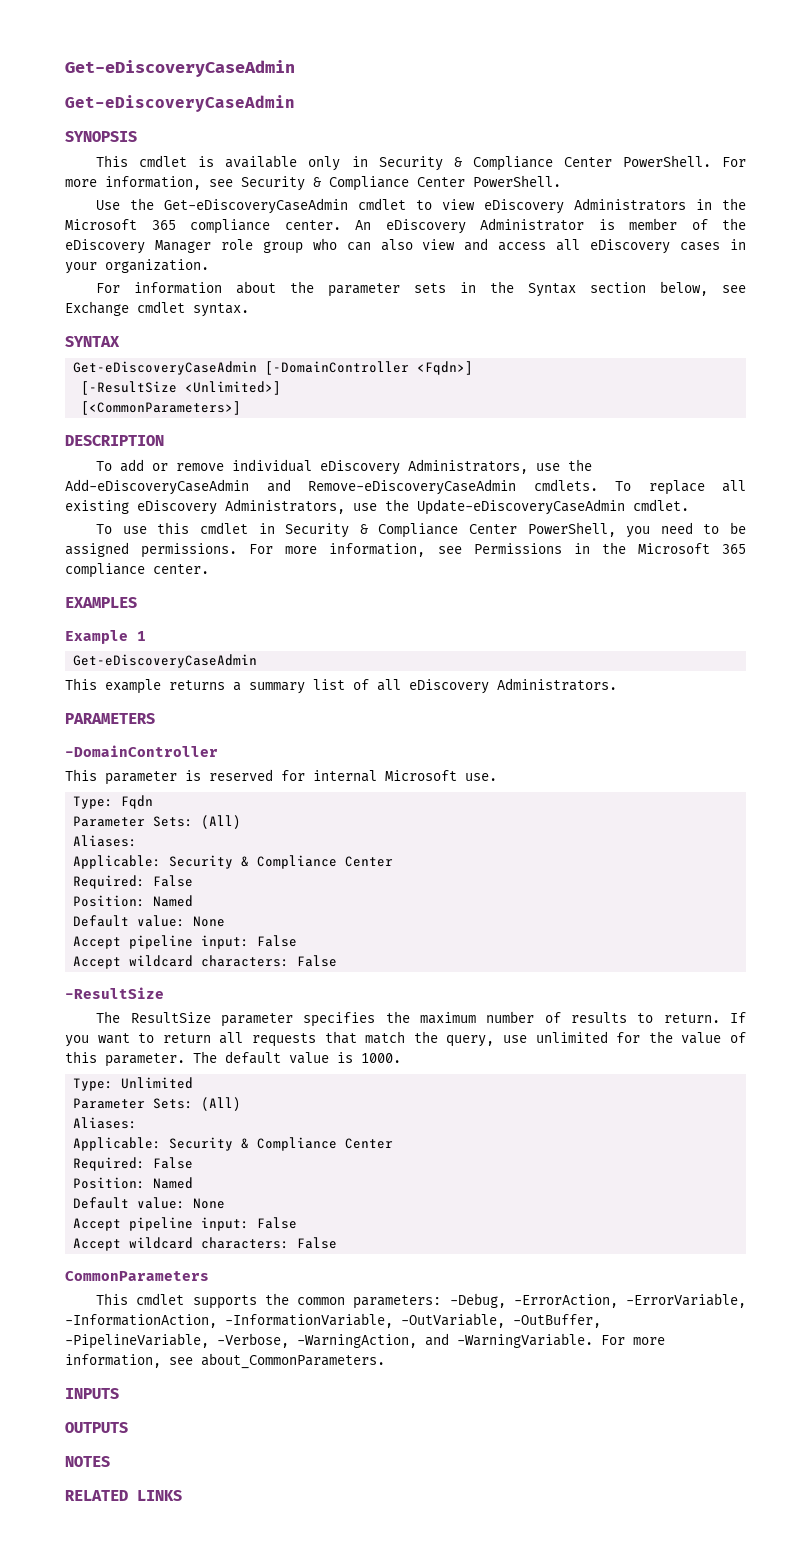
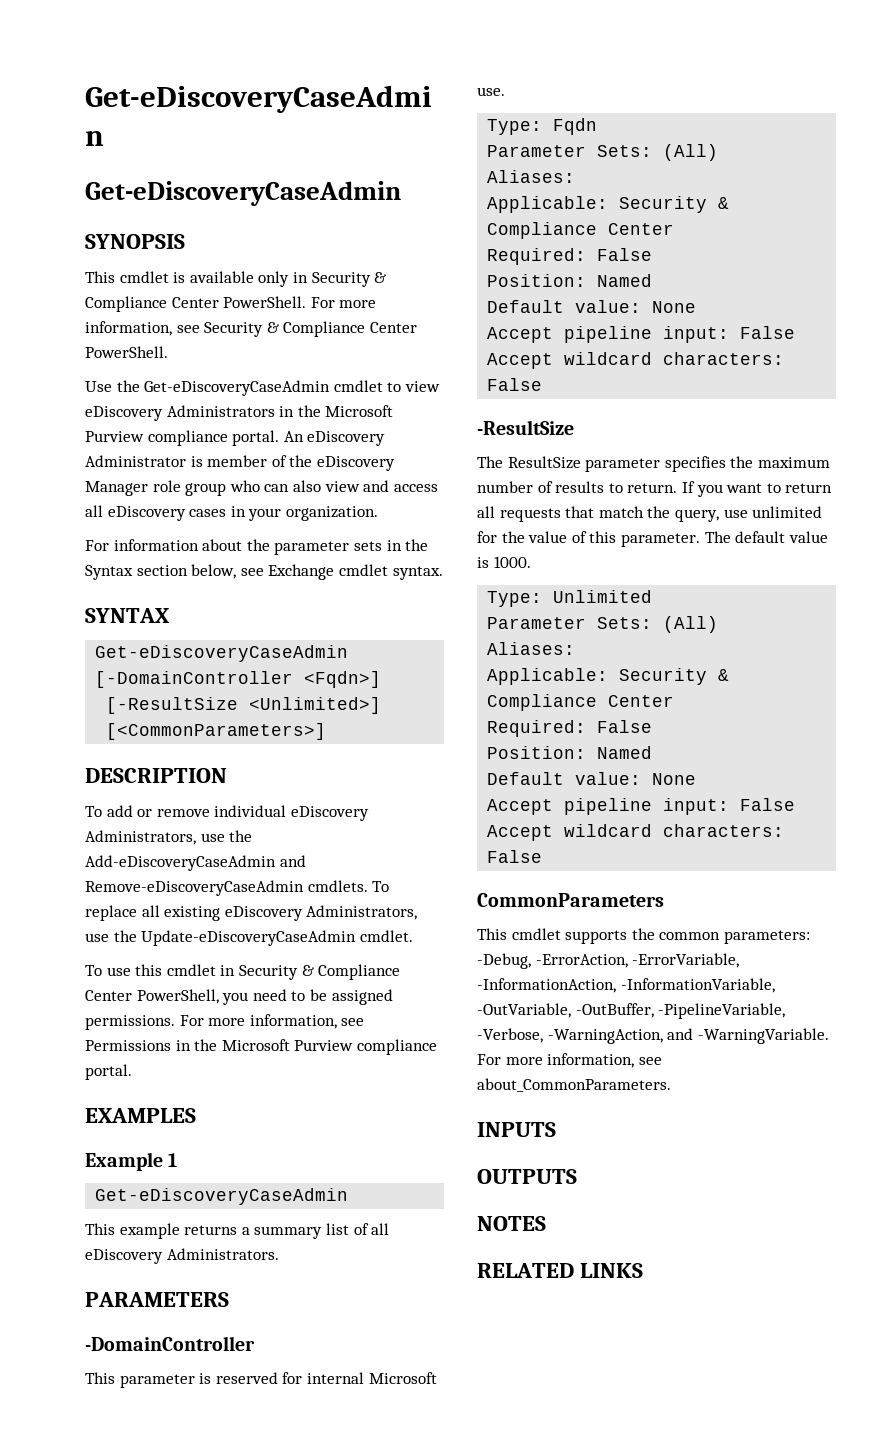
- Use the Get-eDiscoveryCaseAdmin cmdlet to view eDiscovery Administrators in the Microsoft 365 compliance center.
+ Use the Get-eDiscoveryCaseAdmin cmdlet to view eDiscovery Administrators in the Microsoft Purview compliance portal.
- For more information, see Permissions in the Microsoft 365 compliance center.
+ For more information, see Permissions in the Microsoft Purview compliance portal.

